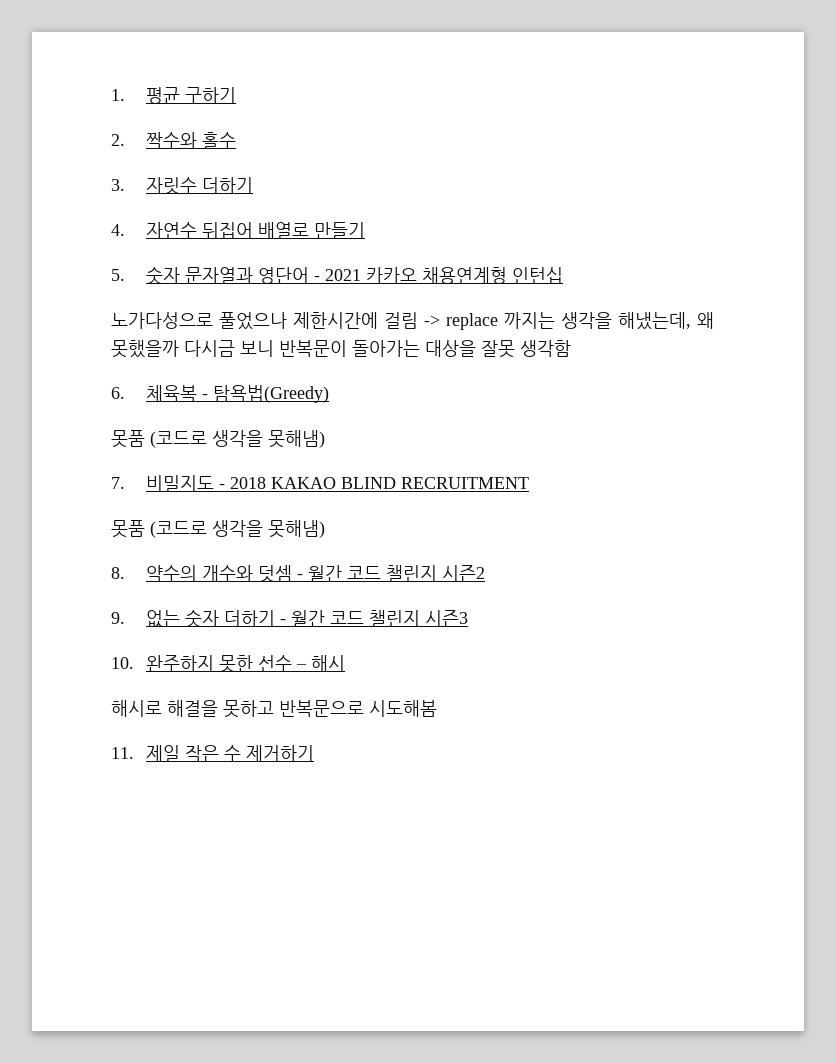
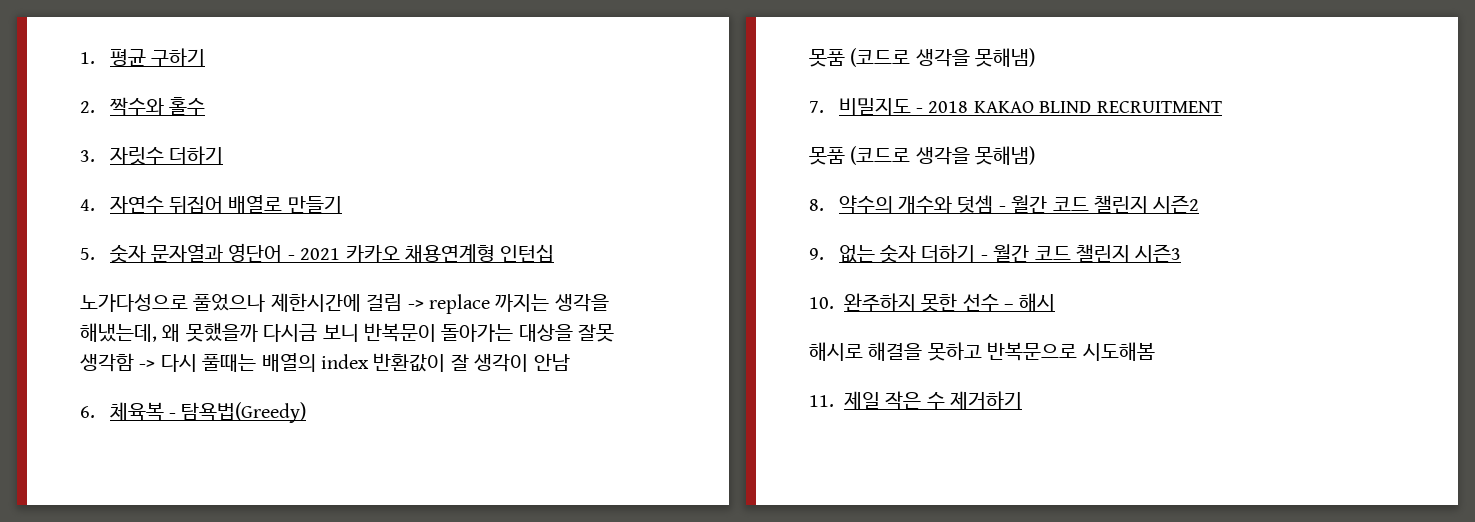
- 노가다성으로 풀었으나 제한시간에 걸림 -> replace 까지는 생각을 해냈는데, 왜 못했을까 다시금 보니 반복문이 돌아가는 대상을 잘못 생각함
+ 노가다성으로 풀었으나 제한시간에 걸림 -> replace 까지는 생각을 해냈는데, 왜 못했을까 다시금 보니 반복문이 돌아가는 대상을 잘못 생각함 -> 다시 풀때는 배열의 index 반환값이 잘 생각이 안남

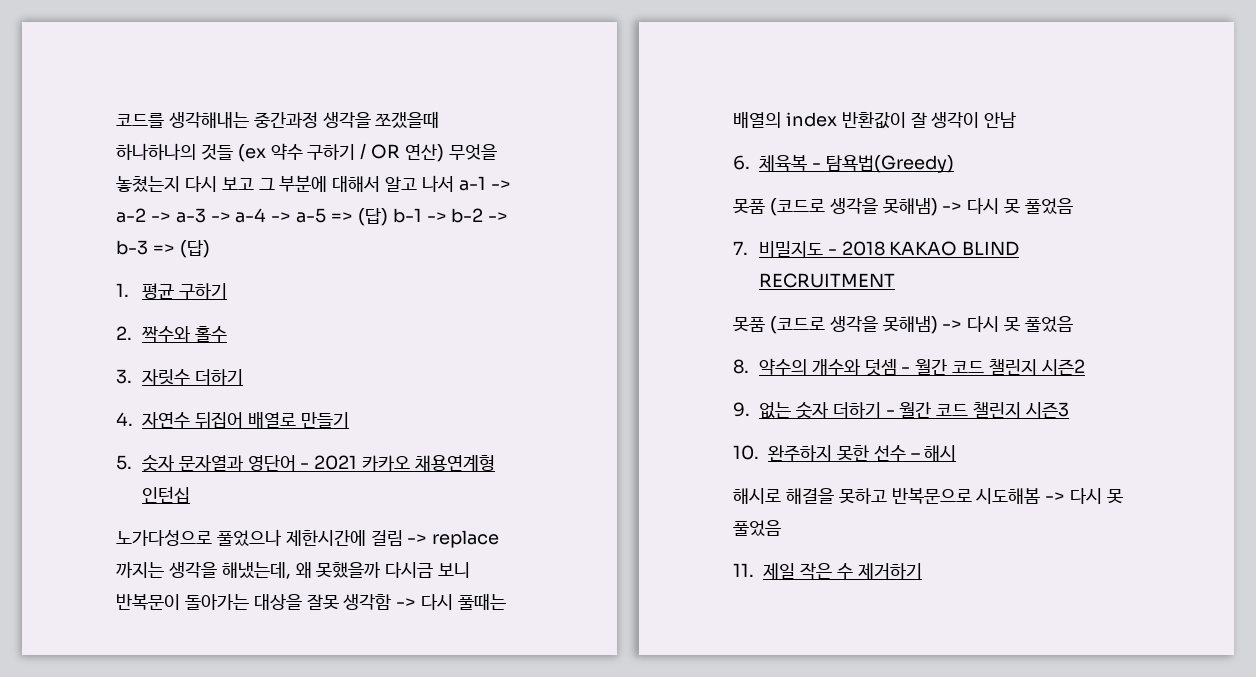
+ 코드를 생각해내는 중간과정 생각을 쪼갰을때 하나하나의 것들 (ex 약수 구하기 / OR 연산) 무엇을 놓쳤는지 다시 보고 그 부분에 대해서 알고 나서 a-1 -> a-2 -> a-3 -> a-4 -> a-5 => (답) b-1 -> b-2 -> b-3 => (답)
  6. 체육복 - 탐욕법(Greedy)
- 못품 (코드로 생각을 못해냄)
+ 못품 (코드로 생각을 못해냄) -> 다시 못 풀었음
  7. 비밀지도 - 2018 KAKAO BLIND RECRUITMENT
- 못품 (코드로 생각을 못해냄)
+ 못품 (코드로 생각을 못해냄) -> 다시 못 풀었음
- 해시로 해결을 못하고 반복문으로 시도해봄
+ 해시로 해결을 못하고 반복문으로 시도해봄 -> 다시 못 풀었음

